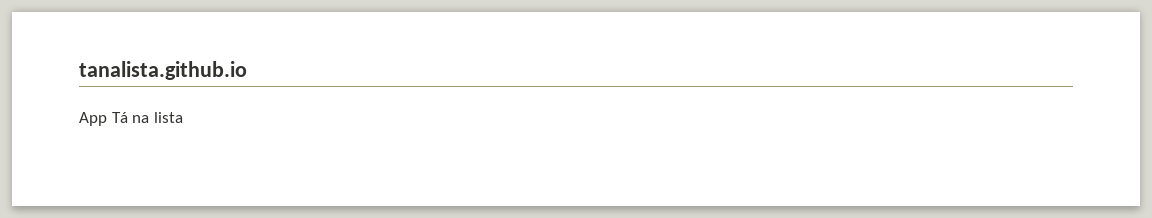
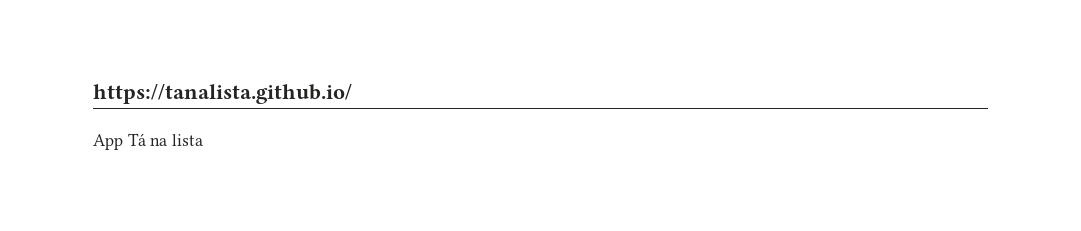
- tanalista.github.io
+ https://tanalista.github.io/

